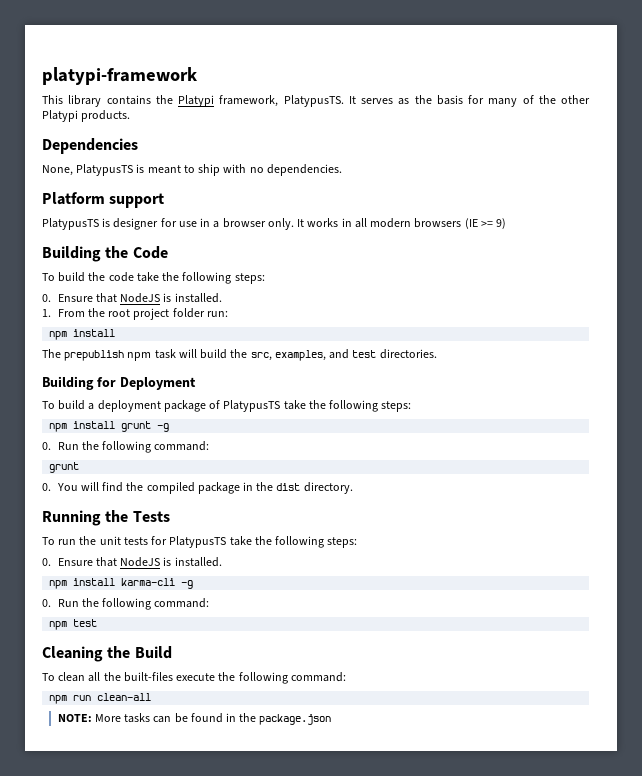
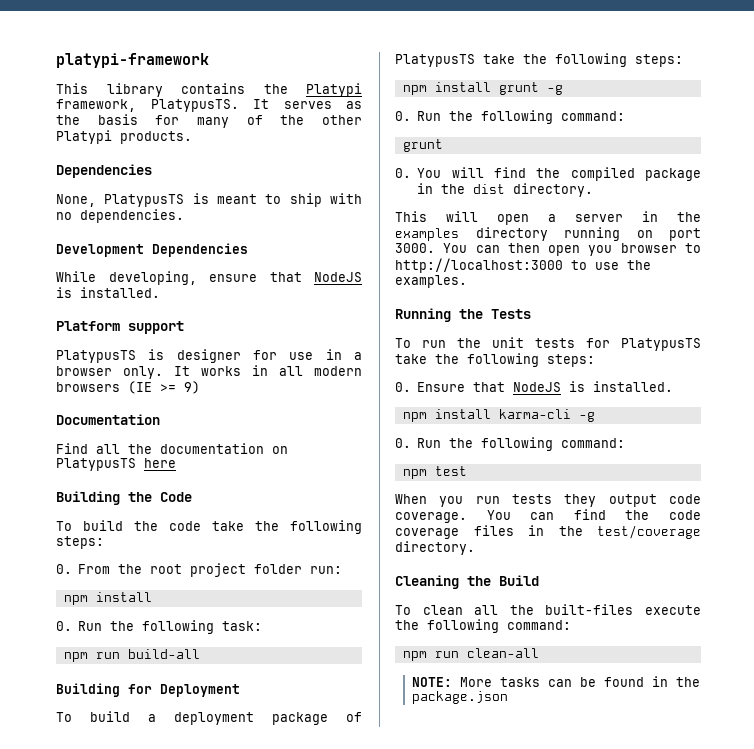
+ Development Dependencies
+ While developing, ensure that NodeJS is installed.
+ Documentation
+ Find all the documentation on PlatypusTS here
  To build the code take the following steps:
- 0. Ensure that NodeJS is installed.
- 1. From the root project folder run:
+ 0. From the root project folder run:
- The prepublish npm task will build the src, examples, and test directories.
+ 0. Run the following task:
+ npm run build-all
+ This will open a server in the examples directory running on port 3000. You can then open you browser to http://localhost:3000 to use the examples.
+ When you run tests they output code coverage. You can find the code coverage files in the test/coverage directory.

